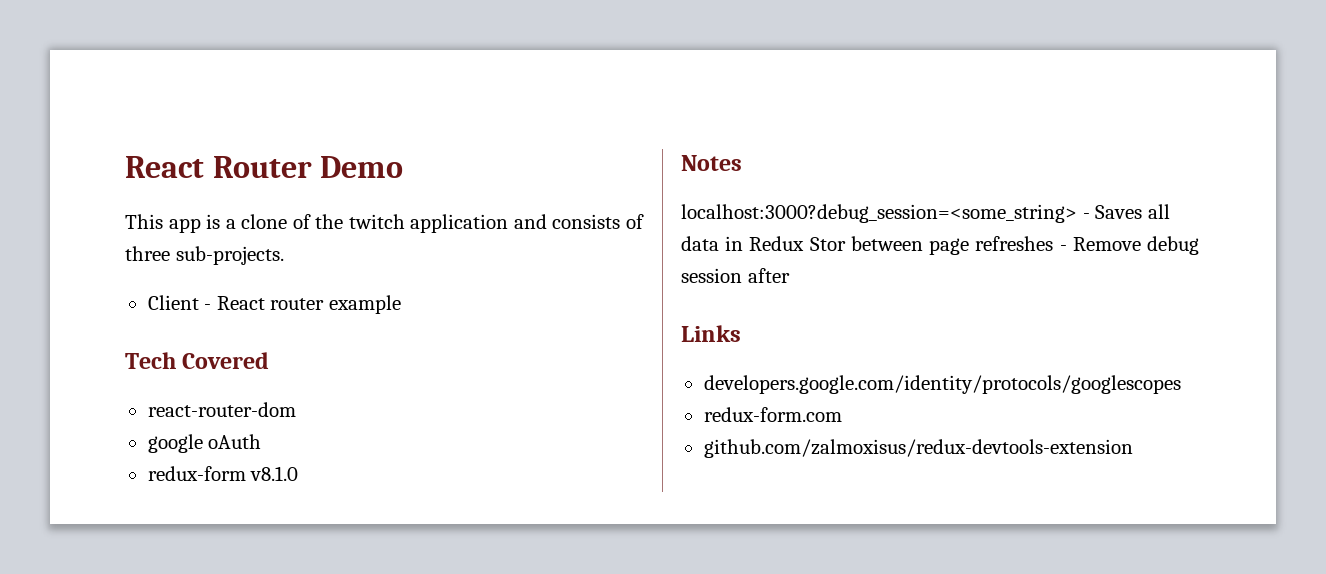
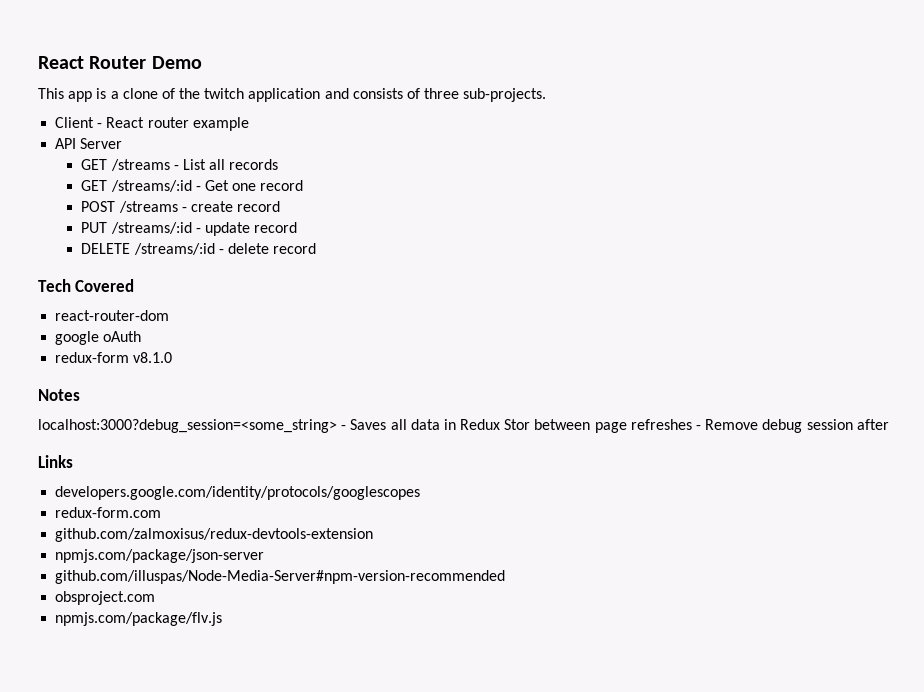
+ API Server
+ GET /streams - List all records
+ GET /streams/:id - Get one record
+ POST /streams - create record
+ PUT /streams/:id - update record
+ DELETE /streams/:id - delete record
+ npmjs.com/package/json-server
+ github.com/illuspas/Node-Media-Server#npm-version-recommended
+ obsproject.com
+ npmjs.com/package/flv.js

